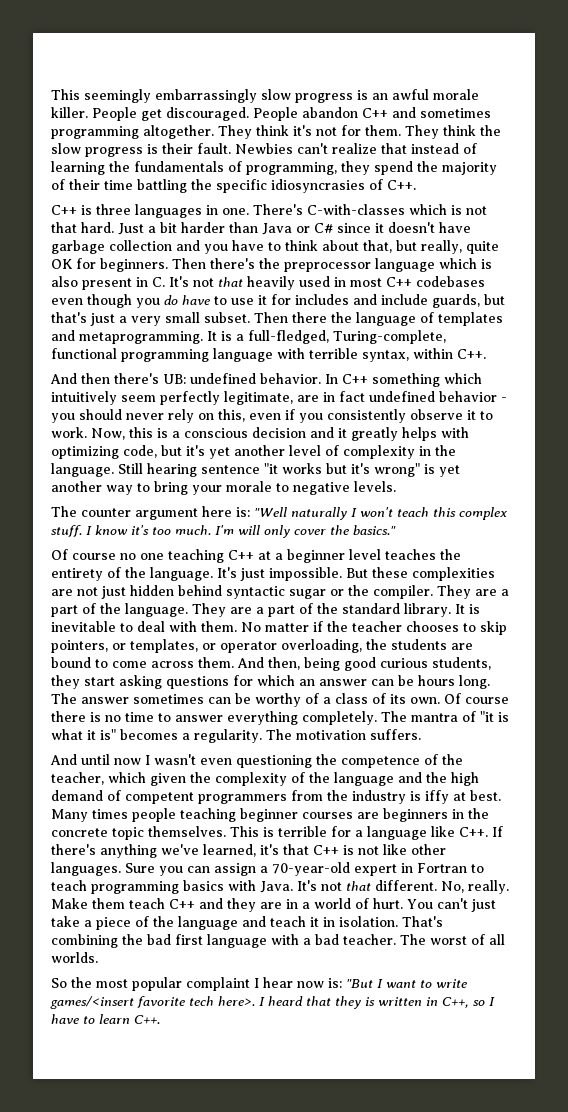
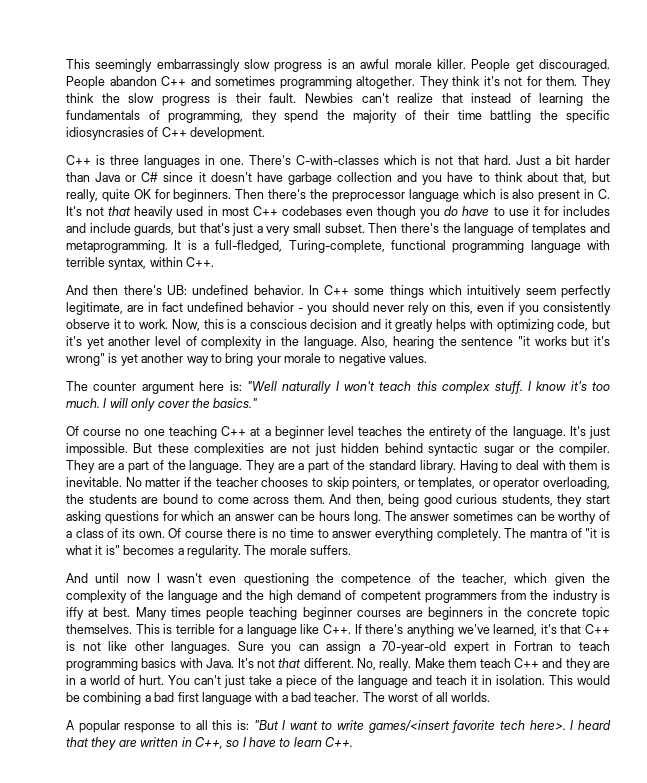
- Newbies can't realize that instead of learning the fundamentals of programming, they spend the majority of their time battling the specific idiosyncrasies of C++.
+ Newbies can't realize that instead of learning the fundamentals of programming, they spend the majority of their time battling the specific idiosyncrasies of C++ development.
- Then there the language of templates and metaprogramming.
+ Then there's the language of templates and metaprogramming.
- In C++ something which intuitively seem perfectly legitimate, are in fact undefined behavior - you should never rely on this, even if you consistently observe it to work.
+ In C++ some things which intuitively seem perfectly legitimate, are in fact undefined behavior - you should never rely on this, even if you consistently observe it to work.
- Still hearing sentence "it works but it's wrong" is yet another way to bring your morale to negative levels.
+ Also, hearing the sentence "it works but it's wrong" is yet another way to bring your morale to negative values.
- I'm will only cover the basics."
+ I will only cover the basics."
- It is inevitable to deal with them.
+ Having to deal with them is inevitable.
- The motivation suffers.
+ The morale suffers.
- That's combining the bad first language with a bad teacher.
+ This would be combining a bad first language with a bad teacher.
- So the most popular complaint I hear now is: "But I want to write games/<insert favorite tech here>.
+ A popular response to all this is: "But I want to write games/<insert favorite tech here>.
- I heard that they is written in C++, so I have to learn C++.
+ I heard that they are written in C++, so I have to learn C++.

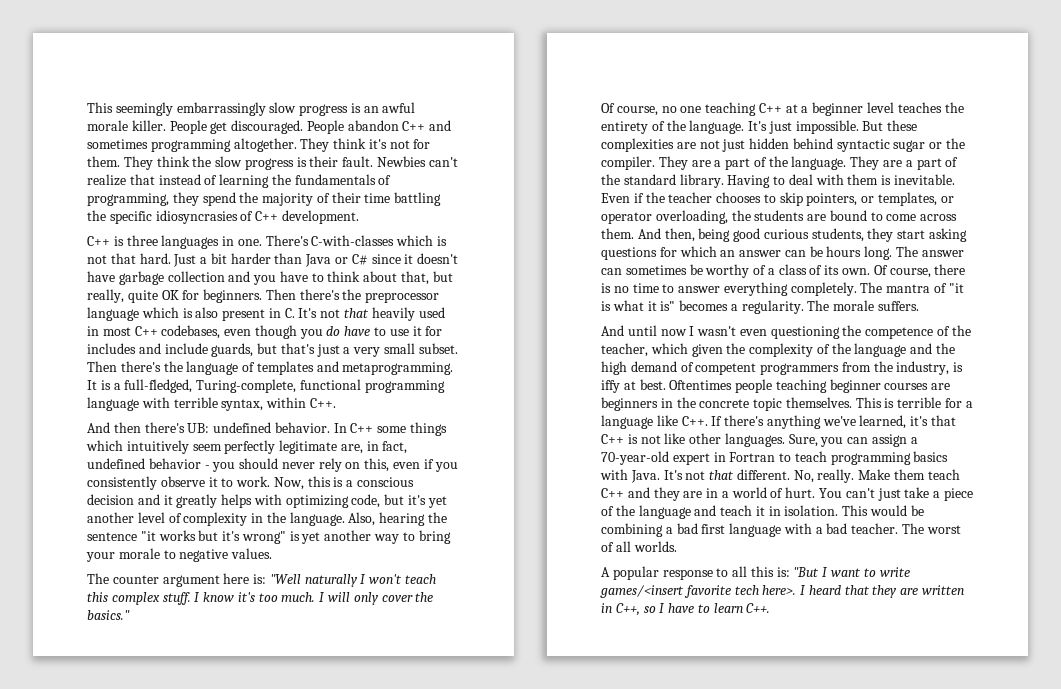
- Then there's the preprocessor language which is also present in C. It's not that heavily used in most C++ codebases even though you do have to use it for includes and include guards, but that's just a very small subset.
+ Then there's the preprocessor language which is also present in C. It's not that heavily used in most C++ codebases, even though you do have to use it for includes and include guards, but that's just a very small subset.
- In C++ some things which intuitively seem perfectly legitimate, are in fact undefined behavior - you should never rely on this, even if you consistently observe it to work.
+ In C++ some things which intuitively seem perfectly legitimate are, in fact, undefined behavior - you should never rely on this, even if you consistently observe it to work.
- Of course no one teaching C++ at a beginner level teaches the entirety of the language.
+ Of course, no one teaching C++ at a beginner level teaches the entirety of the language.
- No matter if the teacher chooses to skip pointers, or templates, or operator overloading, the students are bound to come across them.
+ Even if the teacher chooses to skip pointers, or templates, or operator overloading, the students are bound to come across them.
- The answer sometimes can be worthy of a class of its own.
+ The answer can sometimes be worthy of a class of its own.
- Of course there is no time to answer everything completely.
+ Of course, there is no time to answer everything completely.
- And until now I wasn't even questioning the competence of the teacher, which given the complexity of the language and the high demand of competent programmers from the industry is iffy at best.
+ And until now I wasn't even questioning the competence of the teacher, which given the complexity of the language and the high demand of competent programmers from the industry, is iffy at best.
- Many times people teaching beginner courses are beginners in the concrete topic themselves.
+ Oftentimes people teaching beginner courses are beginners in the concrete topic themselves.
- Sure you can assign a 70-year-old expert in Fortran to teach programming basics with Java.
+ Sure, you can assign a 70-year-old expert in Fortran to teach programming basics with Java.

